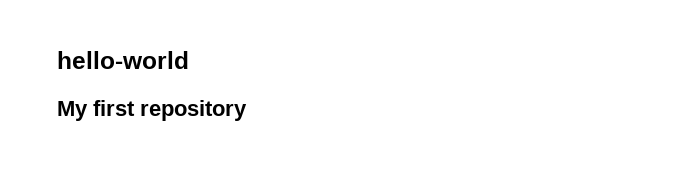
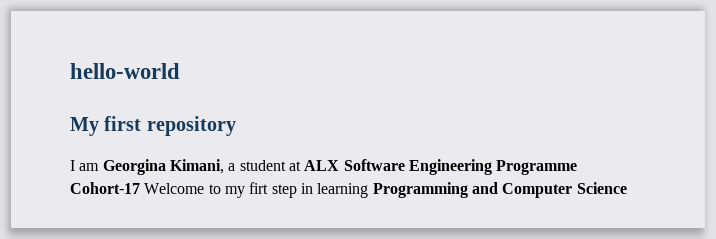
+ I am Georgina Kimani, a student at ALX Software Engineering Programme Cohort-17 Welcome to my firt step in learning Programming and Computer Science

